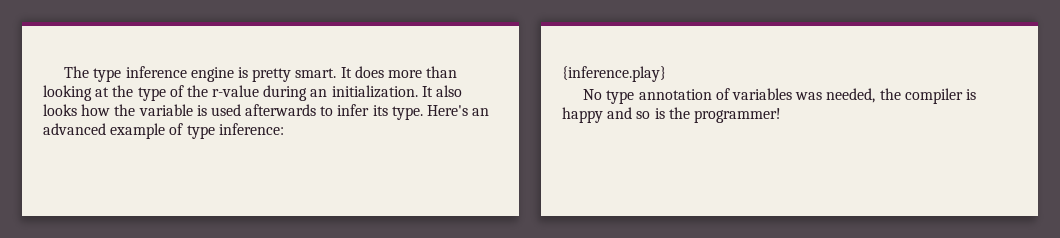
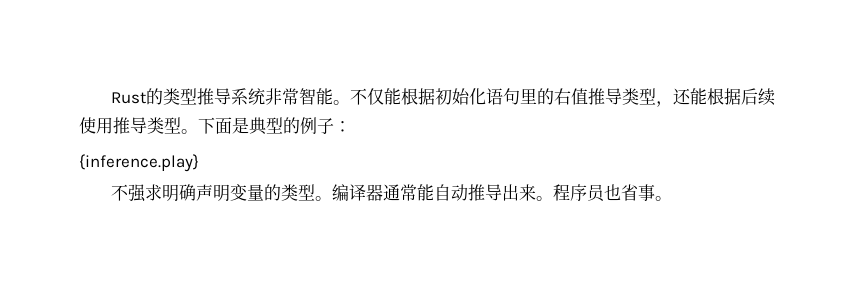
- The type inference engine is pretty smart. It does more than looking at the type of the r-value during an initialization. It also looks how the variable is used afterwards to infer its type. Here's an advanced example of type inference:
+ Rust的类型推导系统非常智能。不仅能根据初始化语句里的右值推导类型，还能根据后续使用推导类型。下面是典型的例子：
  {inference.play}
- No type annotation of variables was needed, the compiler is happy and so is the programmer!
+ 不强求明确声明变量的类型。编译器通常能自动推导出来。程序员也省事。

